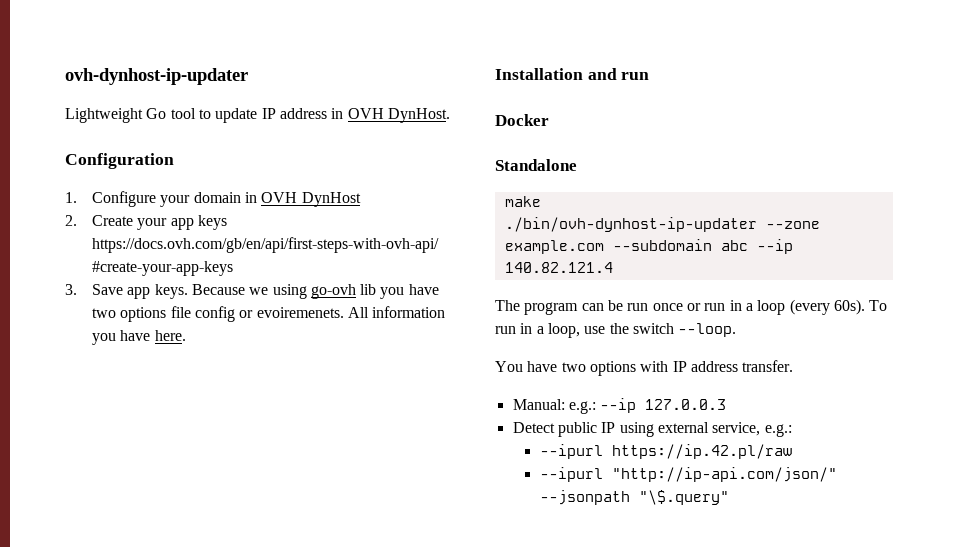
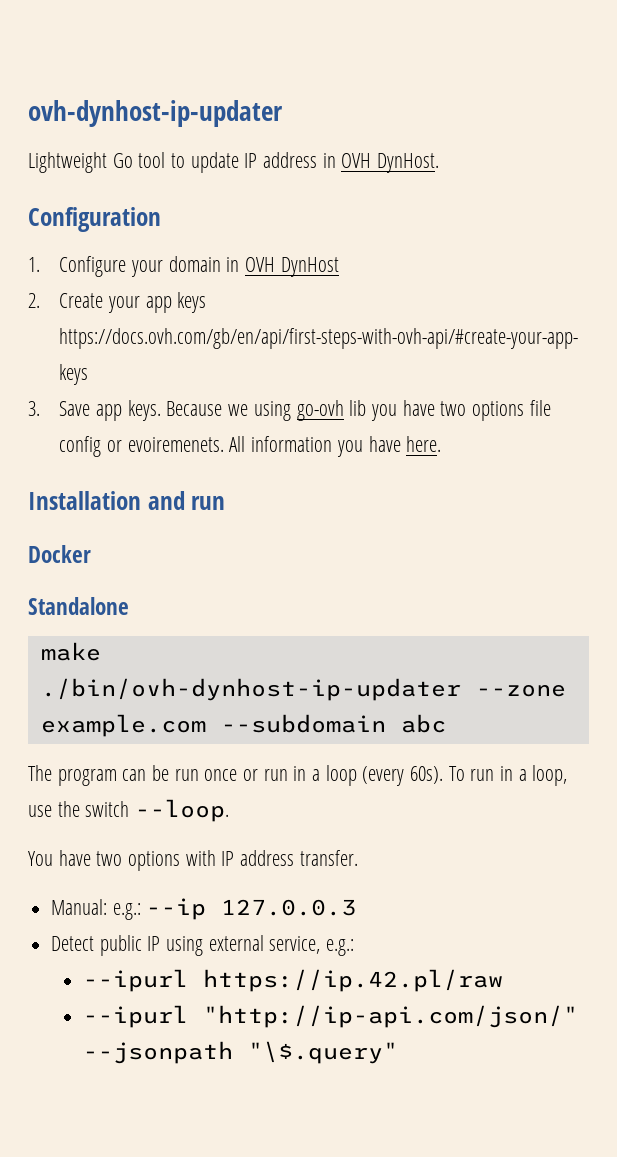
- ./bin/ovh-dynhost-ip-updater --zone example.com --subdomain abc --ip 140.82.121.4
+ ./bin/ovh-dynhost-ip-updater --zone example.com --subdomain abc

